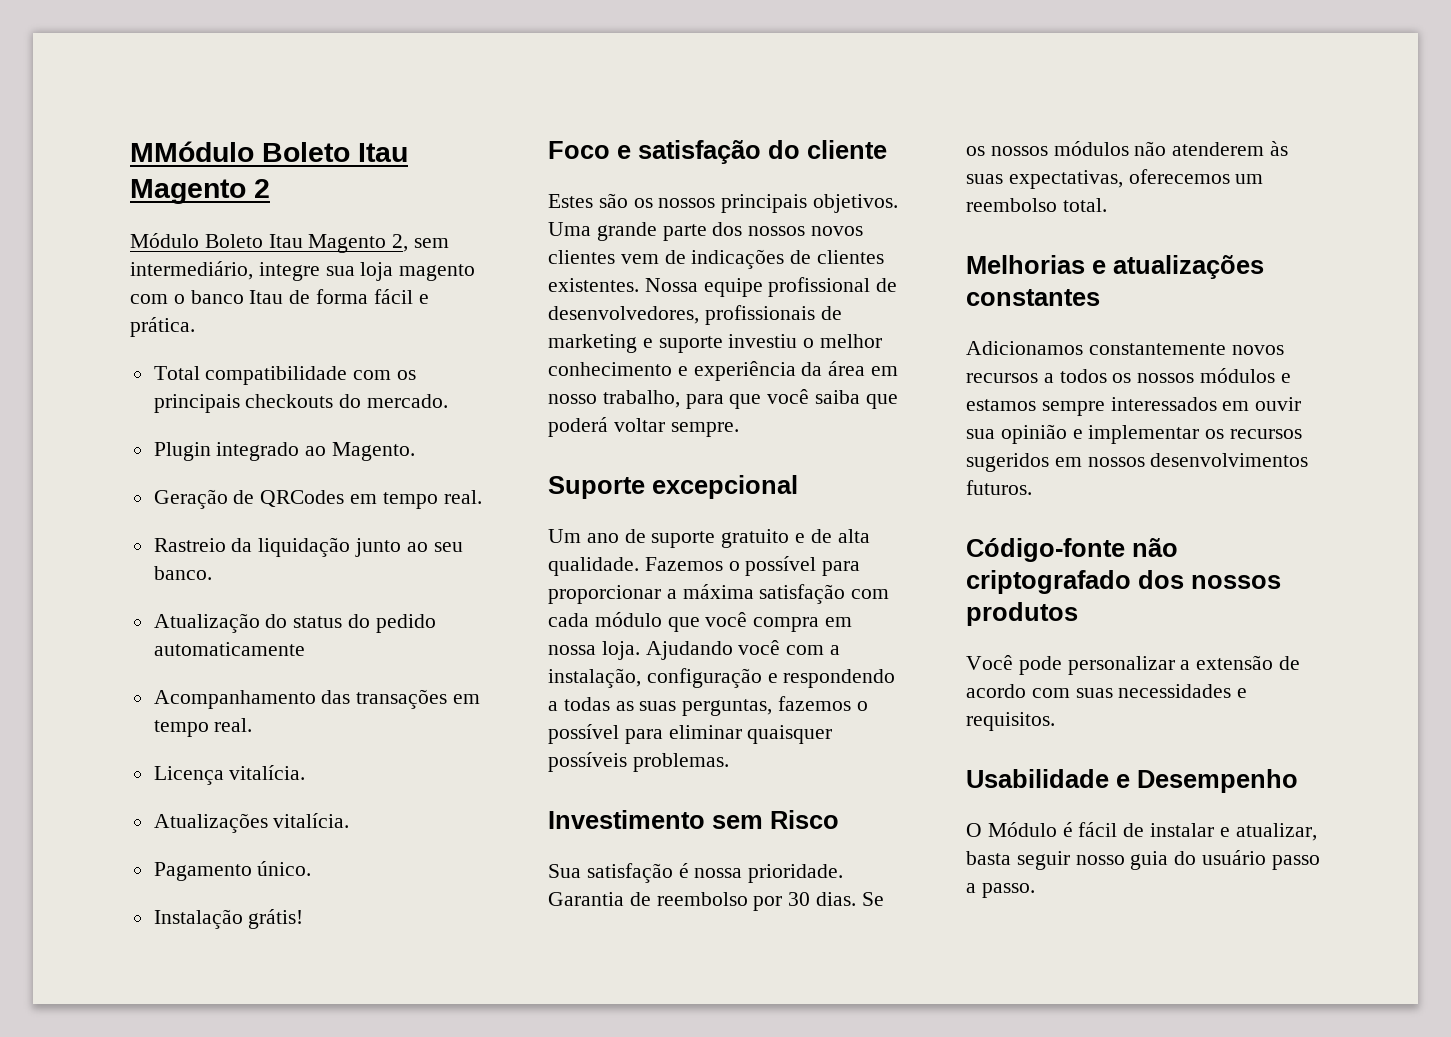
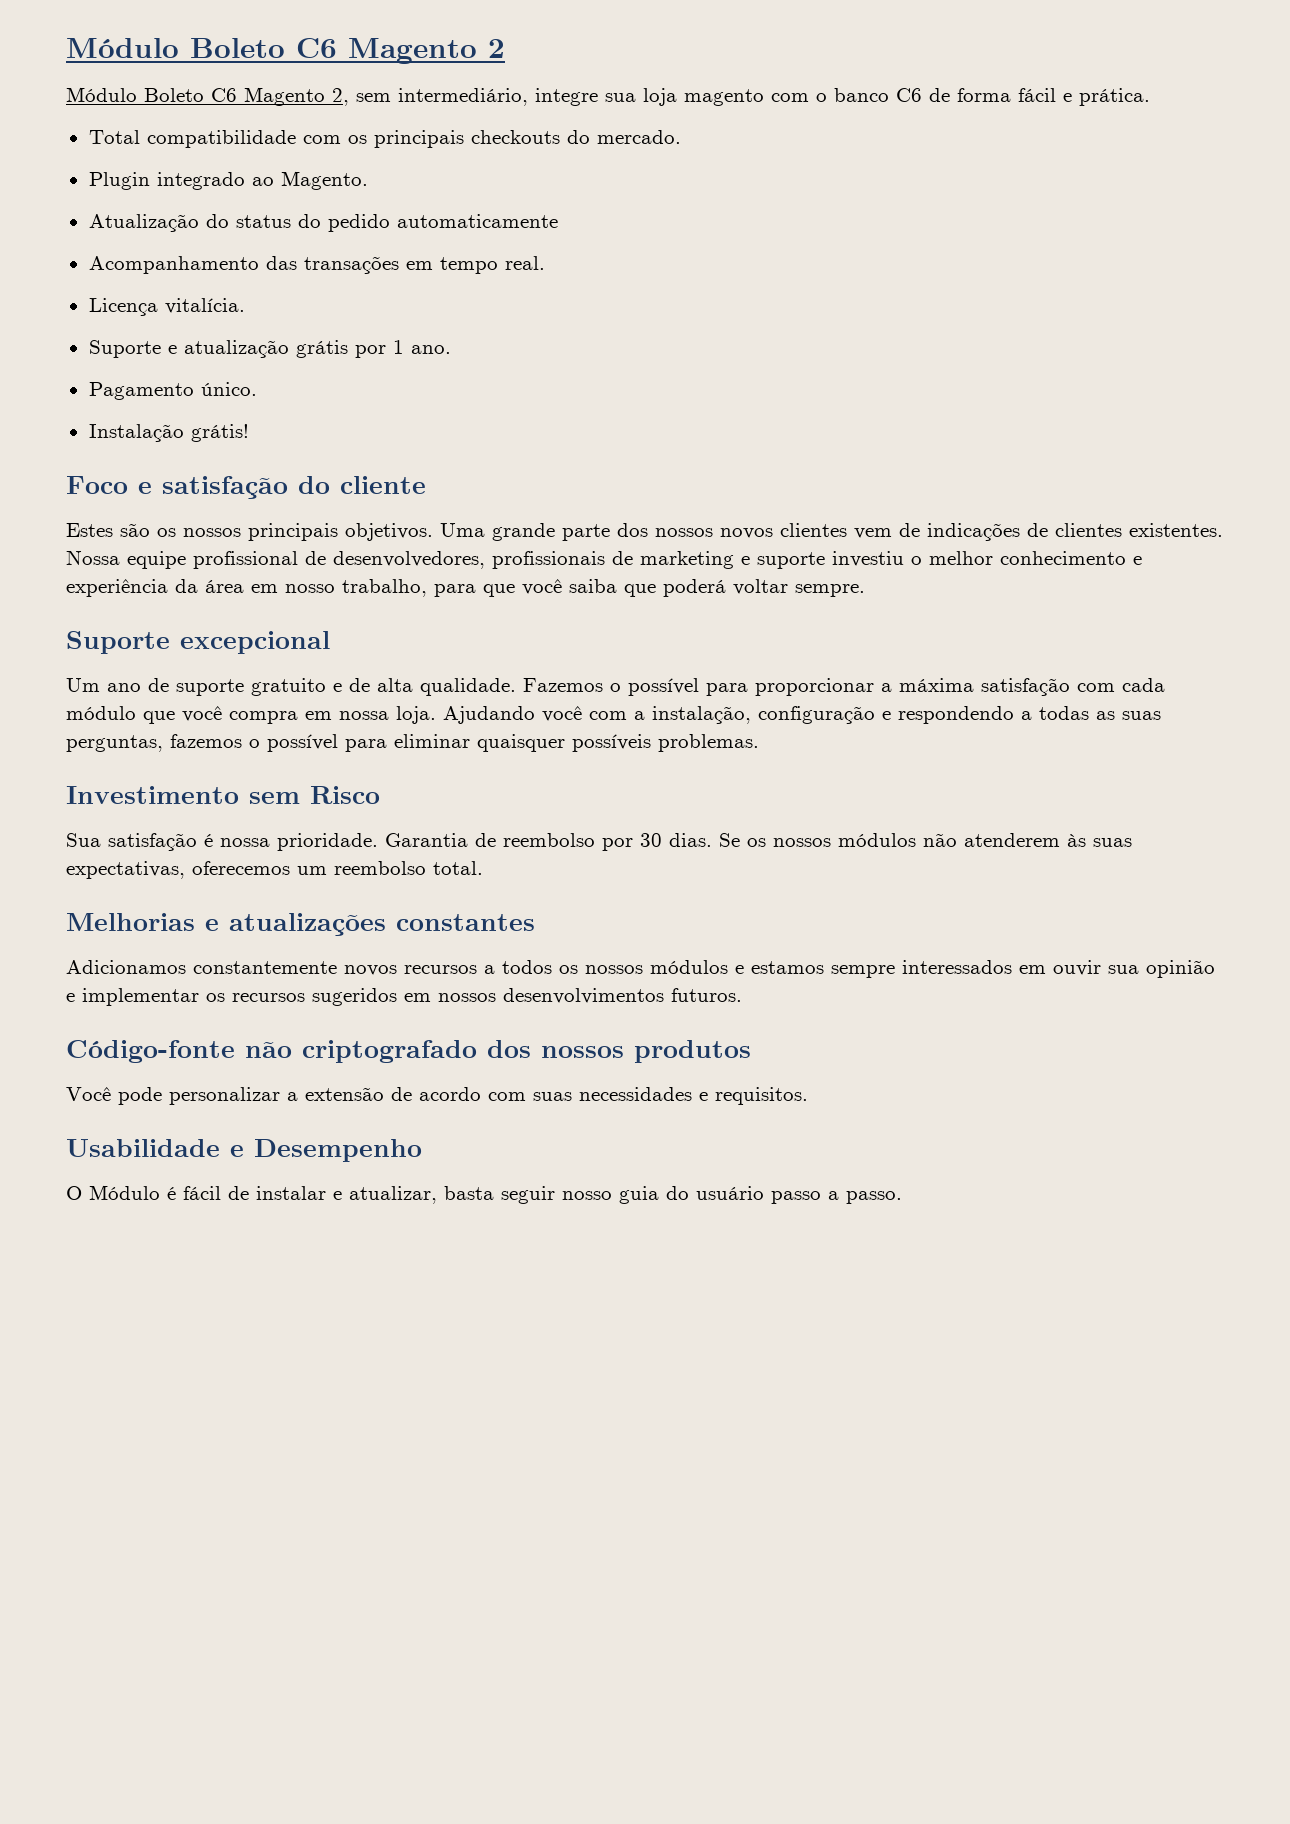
- MMódulo Boleto Itau Magento 2
+ Módulo Boleto C6 Magento 2
- Módulo Boleto Itau Magento 2, sem intermediário, integre sua loja magento com o banco Itau de forma fácil e prática.
+ Módulo Boleto C6 Magento 2, sem intermediário, integre sua loja magento com o banco C6 de forma fácil e prática.
- Geração de QRCodes em tempo real.
- Rastreio da liquidação junto ao seu banco.
- Atualizações vitalícia.
+ Suporte e atualização grátis por 1 ano.

